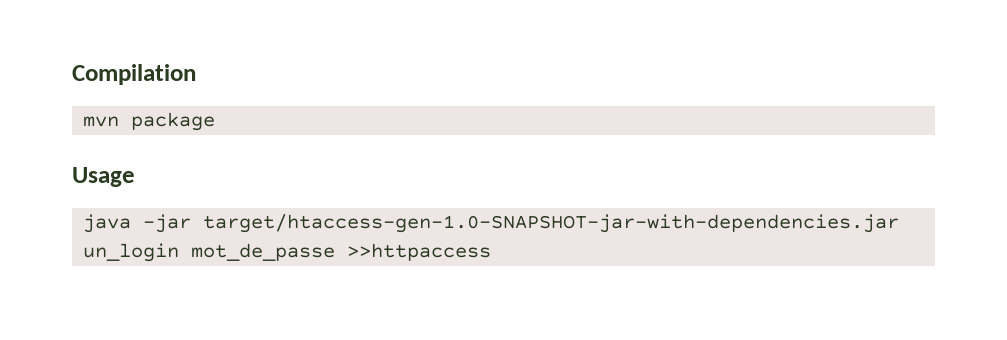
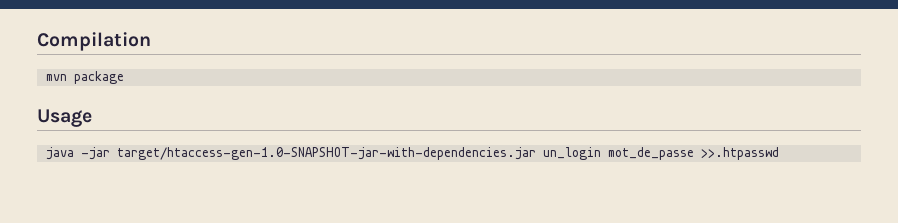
- java -jar target/htaccess-gen-1.0-SNAPSHOT-jar-with-dependencies.jar un_login mot_de_passe >>httpaccess
+ java -jar target/htaccess-gen-1.0-SNAPSHOT-jar-with-dependencies.jar un_login mot_de_passe >>.htpasswd

